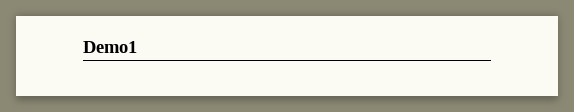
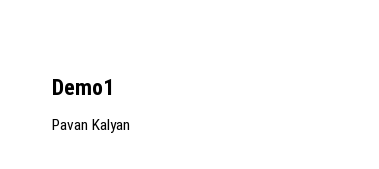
+ Pavan Kalyan

